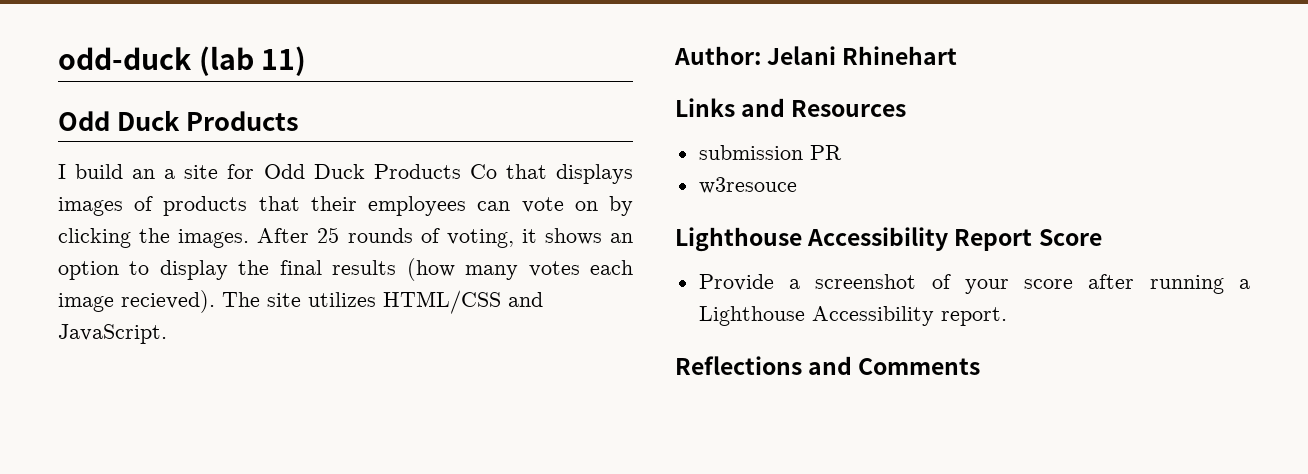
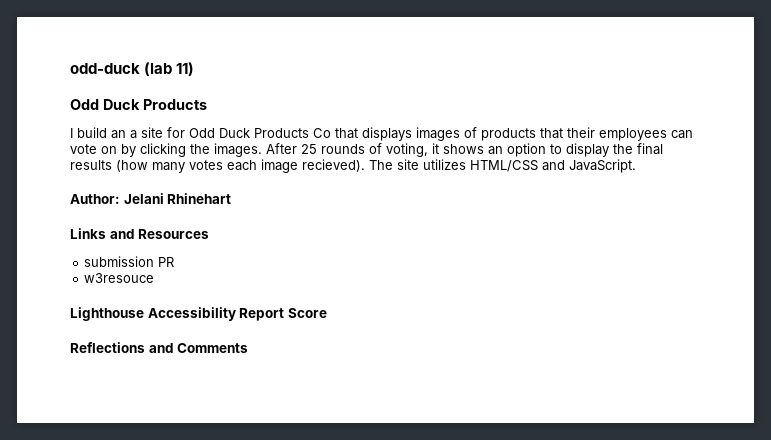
- Provide a screenshot of your score after running a Lighthouse Accessibility report.

